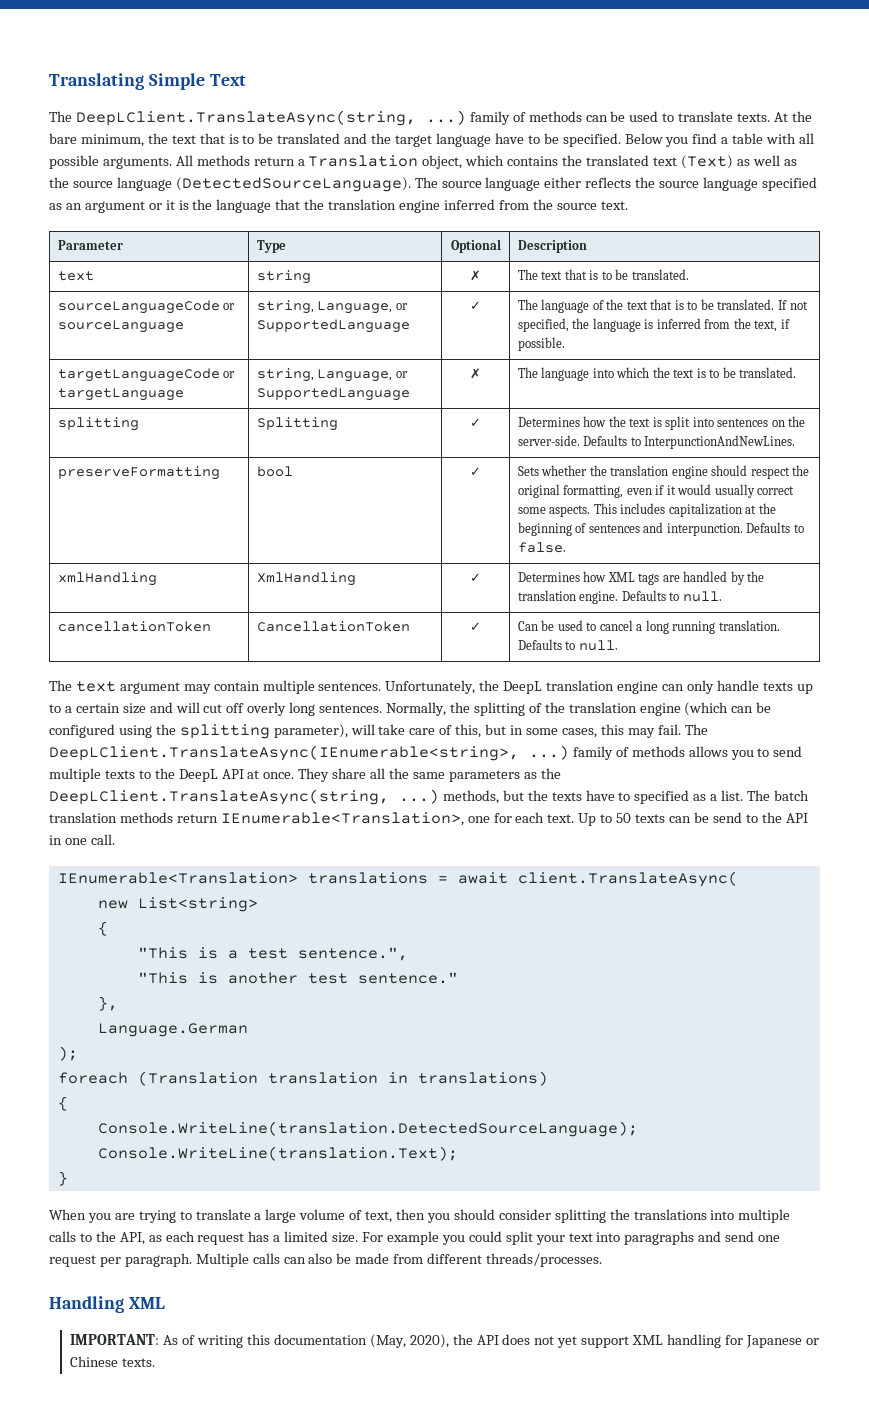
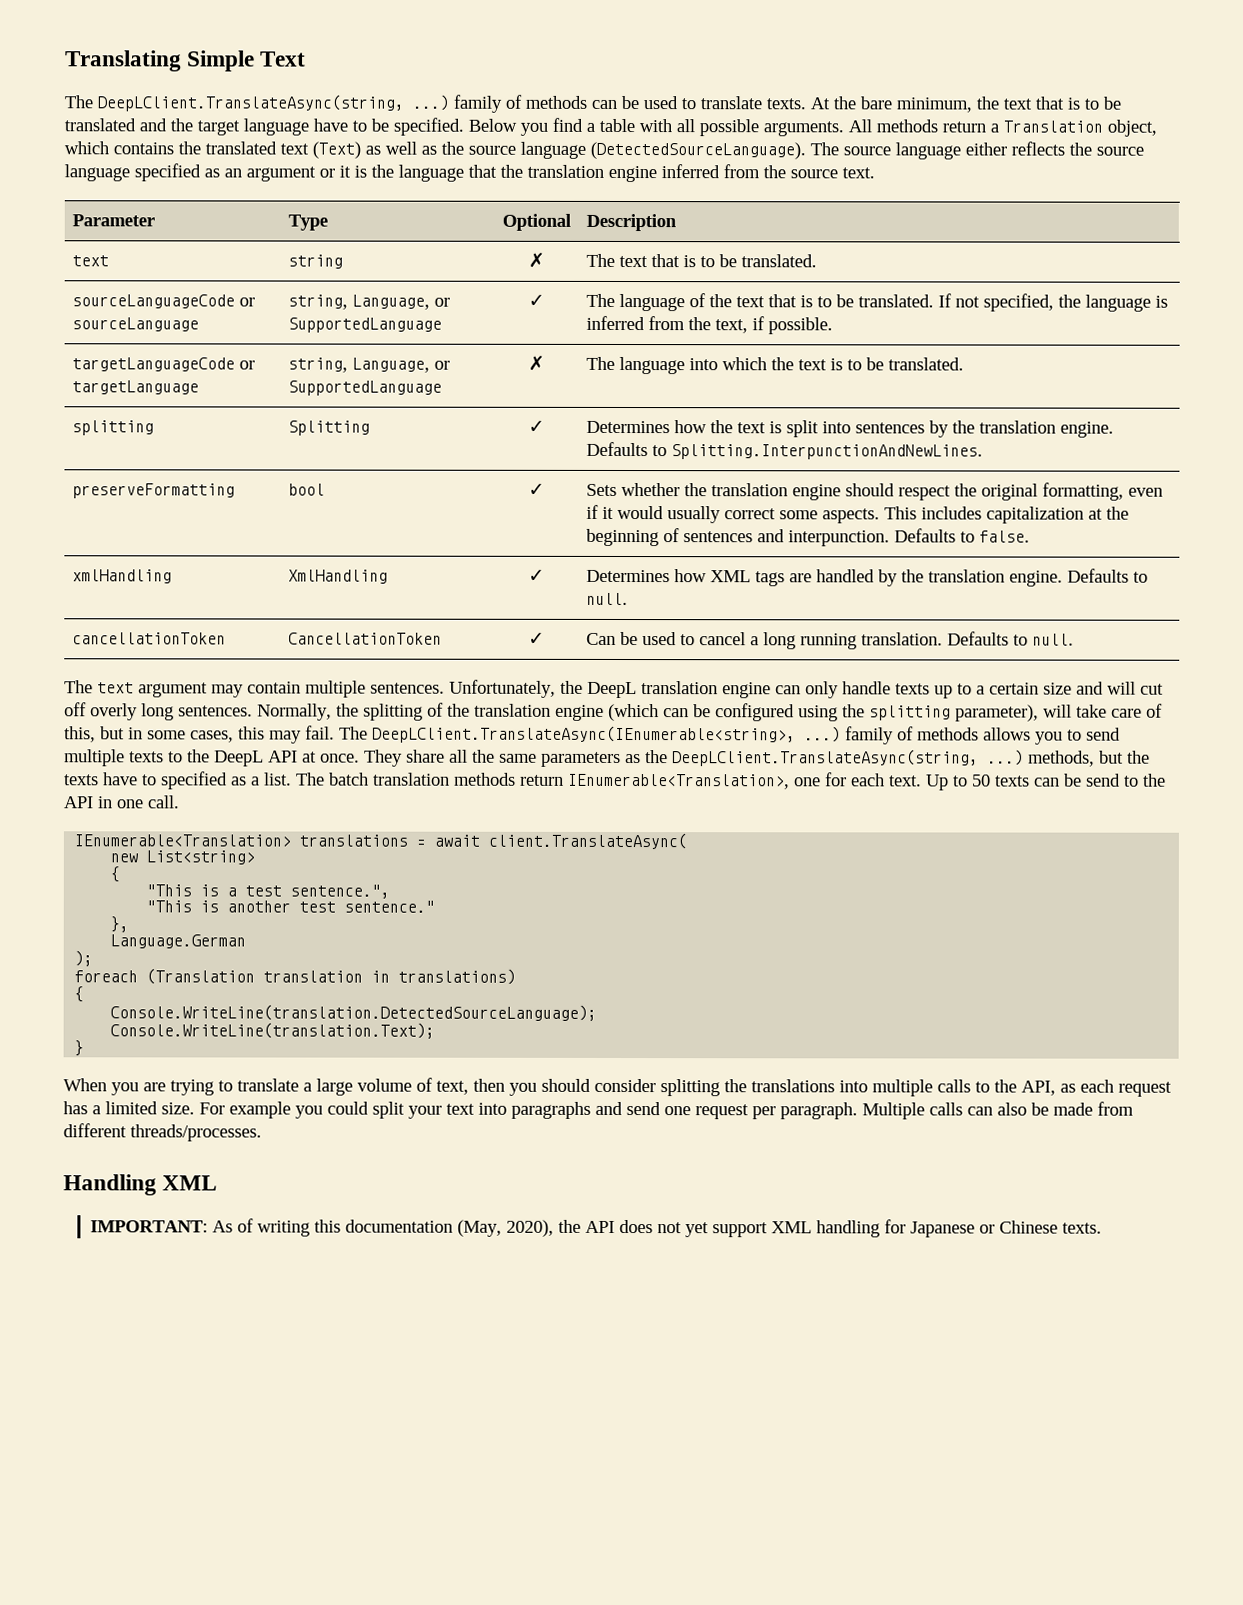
- splitting | Splitting | ✓ | Determines how the text is split into sentences on the server-side. Defaults to InterpunctionAndNewLines.
+ splitting | Splitting | ✓ | Determines how the text is split into sentences by the translation engine. Defaults to Splitting.InterpunctionAndNewLines.

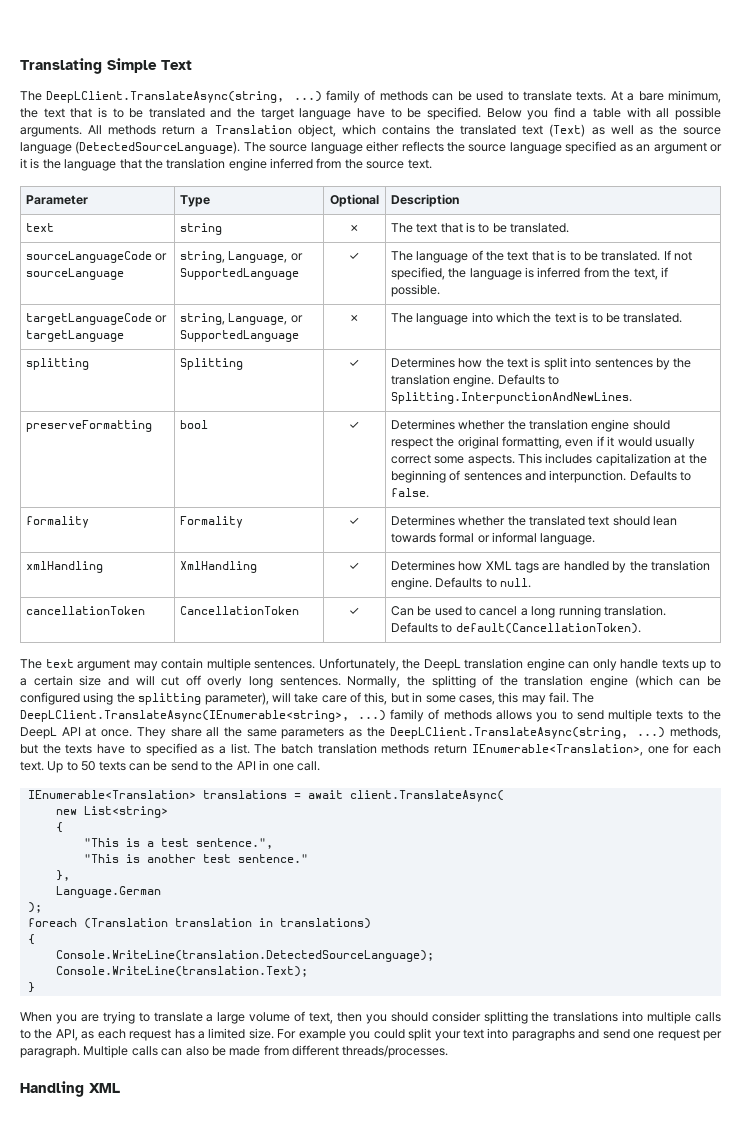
- At the bare minimum, the text that is to be translated and the target language have to be specified.
+ At a bare minimum, the text that is to be translated and the target language have to be specified.
- preserveFormatting | bool | ✓ | Sets whether the translation engine should respect the original formatting, even if it would usually correct some aspects. This includes capitalization at the beginning of sentences and interpunction. Defaults to false.
+ preserveFormatting | bool | ✓ | Determines whether the translation engine should respect the original formatting, even if it would usually correct some aspects. This includes capitalization at the beginning of sentences and interpunction. Defaults to false.
+ formality | Formality | ✓ | Determines whether the translated text should lean towards formal or informal language.
- cancellationToken | CancellationToken | ✓ | Can be used to cancel a long running translation. Defaults to null.
+ cancellationToken | CancellationToken | ✓ | Can be used to cancel a long running translation. Defaults to default(CancellationToken).
- IMPORTANT: As of writing this documentation (May, 2020), the API does not yet support XML handling for Japanese or Chinese texts.

